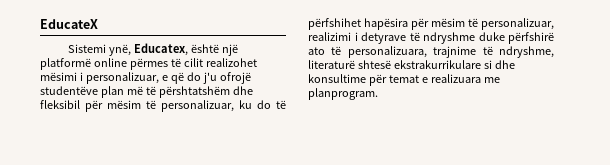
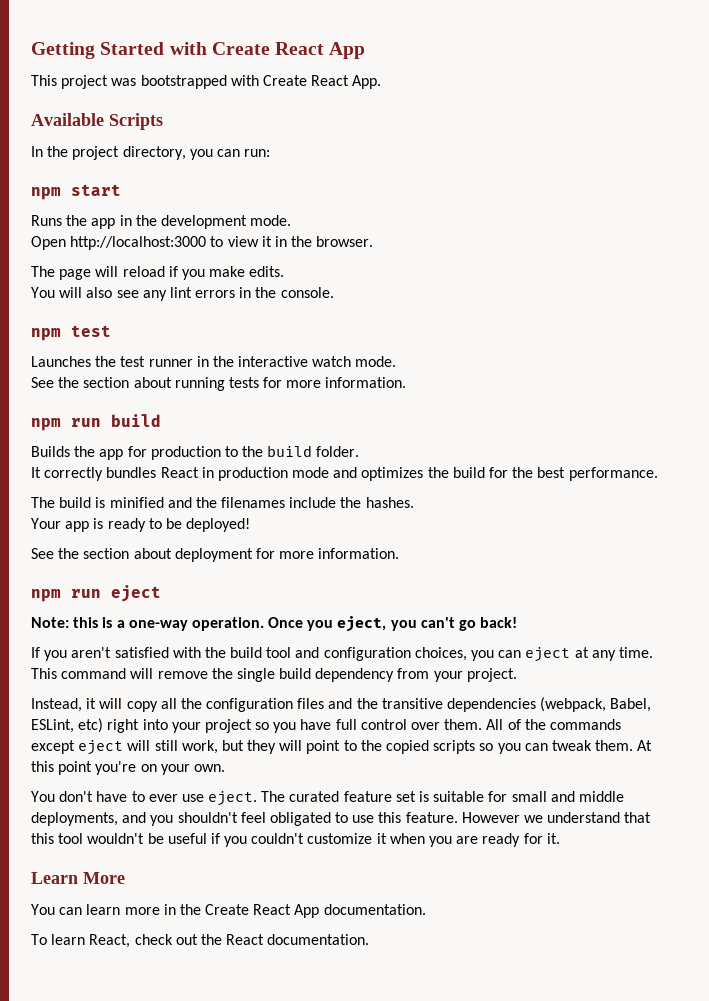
- EducateX
- Sistemi ynë, Educatex, është një platformë online përmes të cilit realizohet mësimi i personalizuar, e që do j'u ofrojë studentëve plan më të përshtatshëm dhe fleksibil për mësim të personalizuar, ku do të përfshihet hapësira për mësim të personalizuar, realizimi i detyrave të ndryshme duke përfshirë ato të personalizuara, trajnime të ndryshme, literaturë shtesë ekstrakurrikulare si dhe konsultime për temat e realizuara me planprogram.
+ Getting Started with Create React App
+ This project was bootstrapped with Create React App.
+ Available Scripts
+ In the project directory, you can run:
+ npm start
+ Runs the app in the development mode.
+ Open http://localhost:3000 to view it in the browser.
+ The page will reload if you make edits.
+ You will also see any lint errors in the console.
+ npm test
+ Launches the test runner in the interactive watch mode.
+ See the section about running tests for more information.
+ npm run build
+ Builds the app for production to the build folder.
+ It correctly bundles React in production mode and optimizes the build for the best performance.
+ The build is minified and the filenames include the hashes.
+ Your app is ready to be deployed!
+ See the section about deployment for more information.
+ npm run eject
+ Note: this is a one-way operation. Once you eject, you can't go back!
+ If you aren't satisfied with the build tool and configuration choices, you can eject at any time. This command will remove the single build dependency from your project.
+ Instead, it will copy all the configuration files and the transitive dependencies (webpack, Babel, ESLint, etc) right into your project so you have full control over them. All of the commands except eject will still work, but they will point to the copied scripts so you can tweak them. At this point you're on your own.
+ You don't have to ever use eject. The curated feature set is suitable for small and middle deployments, and you shouldn't feel obligated to use this feature. However we understand that this tool wouldn't be useful if you couldn't customize it when you are ready for it.
+ Learn More
+ You can learn more in the Create React App documentation.
+ To learn React, check out the React documentation.

